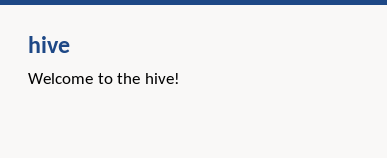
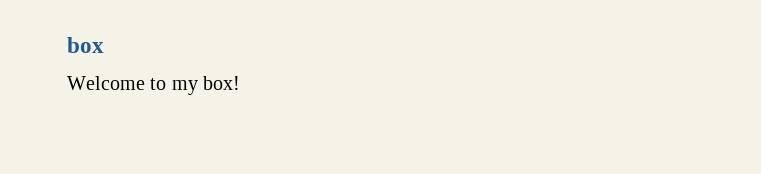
- hive
+ box
- Welcome to the hive!
+ Welcome to my box!

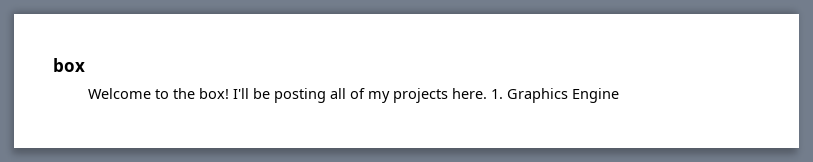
- Welcome to my box!
+ Welcome to the box! I'll be posting all of my projects here. 1. Graphics Engine

